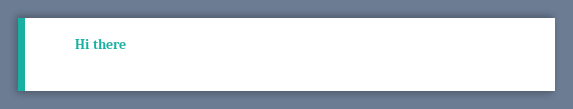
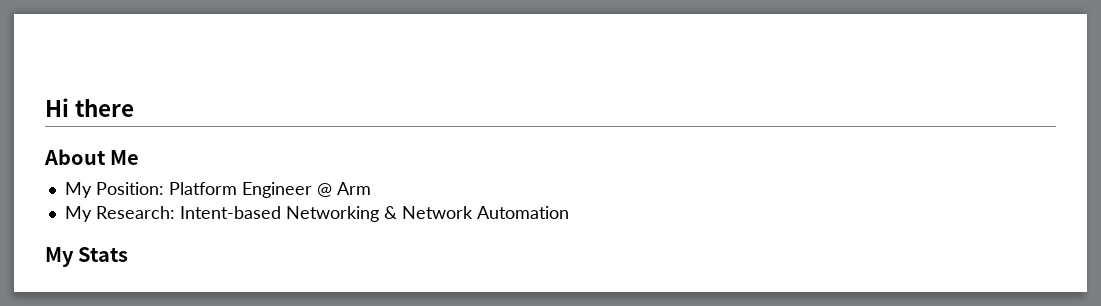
+ About Me
+ My Position: Platform Engineer @ Arm
+ My Research: Intent-based Networking & Network Automation
+ My Stats

